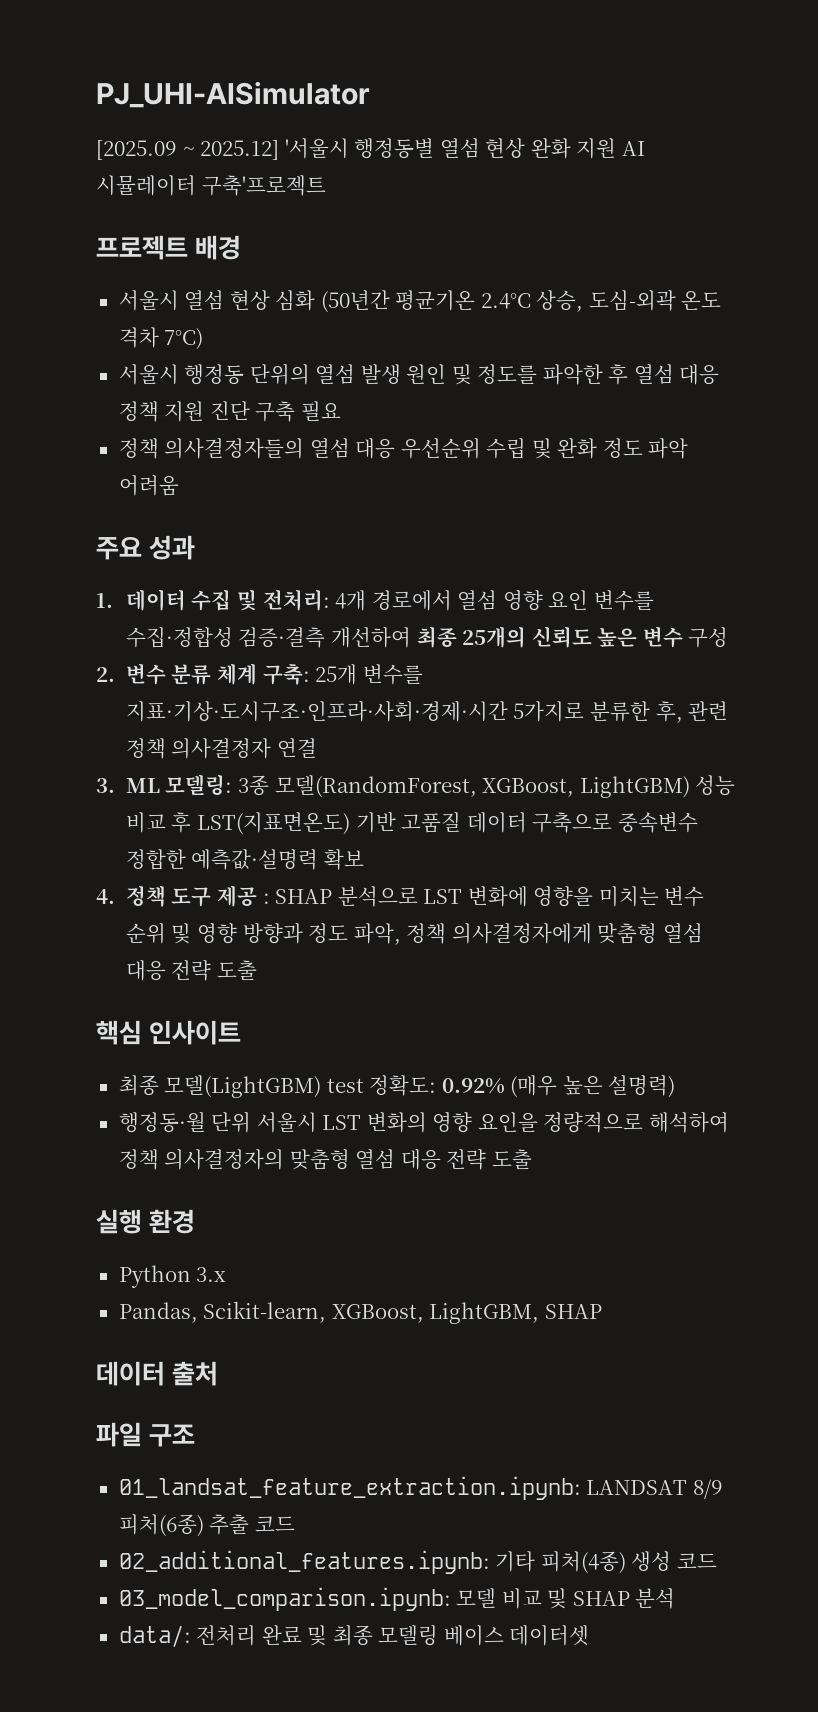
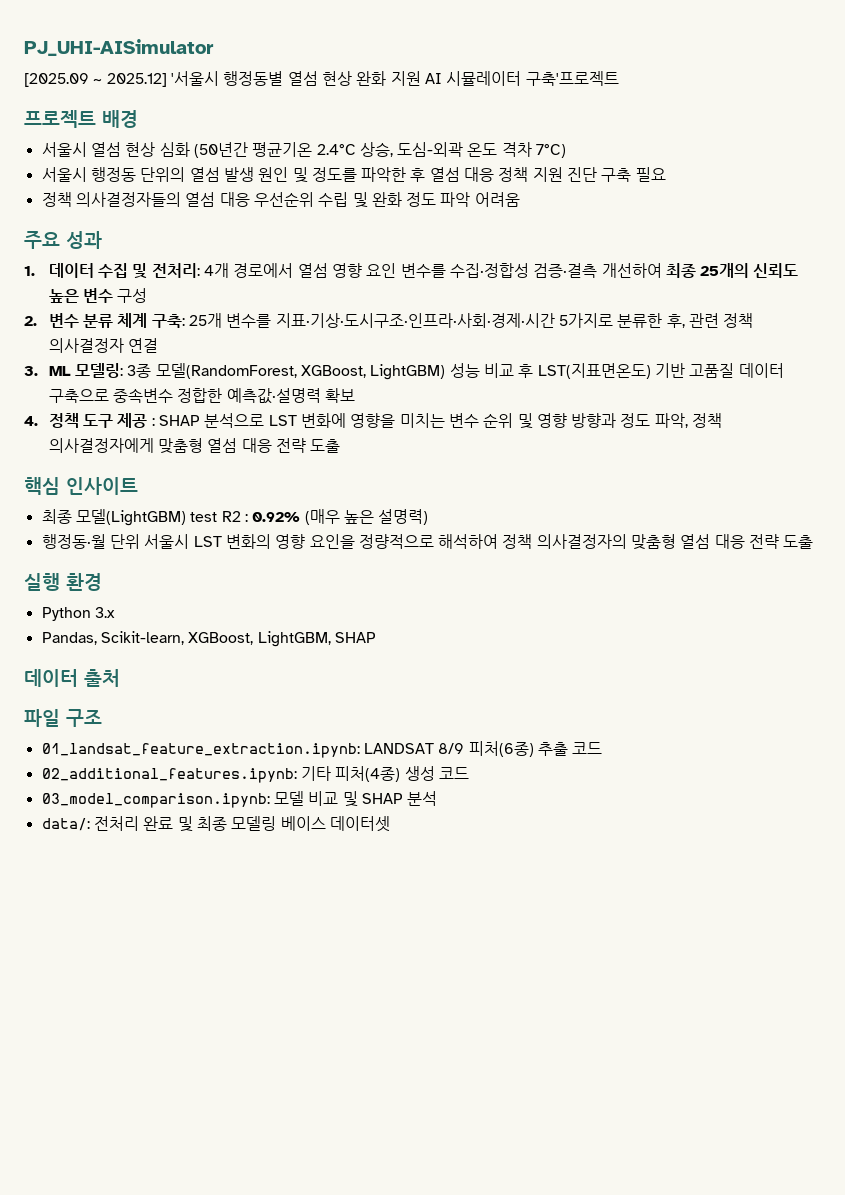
- 최종 모델(LightGBM) test 정확도: 0.92% (매우 높은 설명력)
+ 최종 모델(LightGBM) test R2 : 0.92% (매우 높은 설명력)

